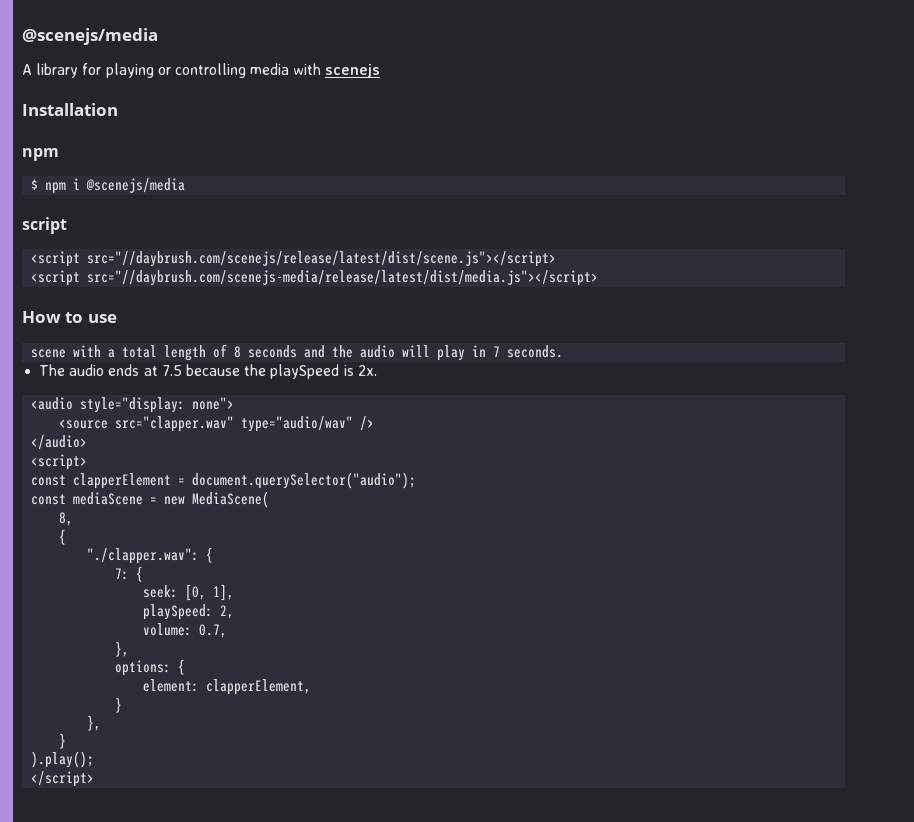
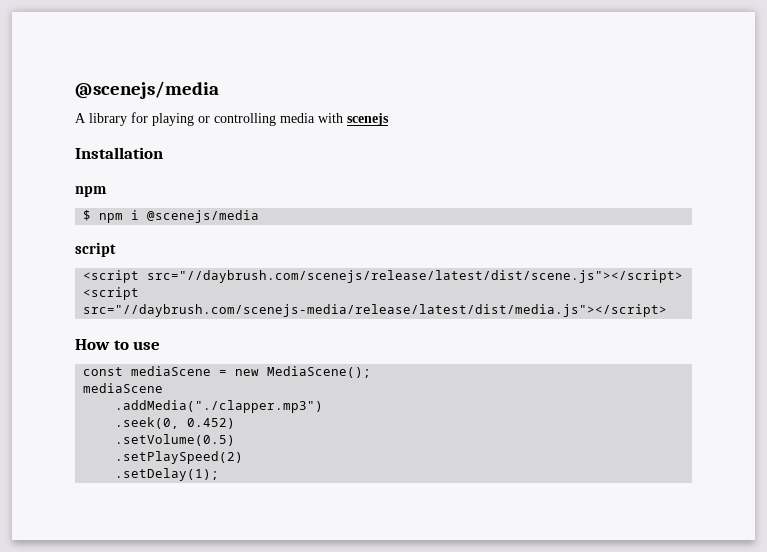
- scene with a total length of 8 seconds and the audio will play in 7 seconds.
- The audio ends at 7.5 because the playSpeed is 2x.
- <audio style="display: none">
- <source src="clapper.wav" type="audio/wav" />
- </audio>
- <script>
- const clapperElement = document.querySelector("audio");
- const mediaScene = new MediaScene(
- 8,
- {
- "./clapper.wav": {
- 7: {
- seek: [0, 1],
- playSpeed: 2,
- volume: 0.7,
- },
- options: {
- element: clapperElement,
- }
- },
- }
- ).play();
- </script>
+ const mediaScene = new MediaScene();
+ mediaScene
+ .addMedia("./clapper.mp3")
+ .seek(0, 0.452)
+ .setVolume(0.5)
+ .setPlaySpeed(2)
+ .setDelay(1);

